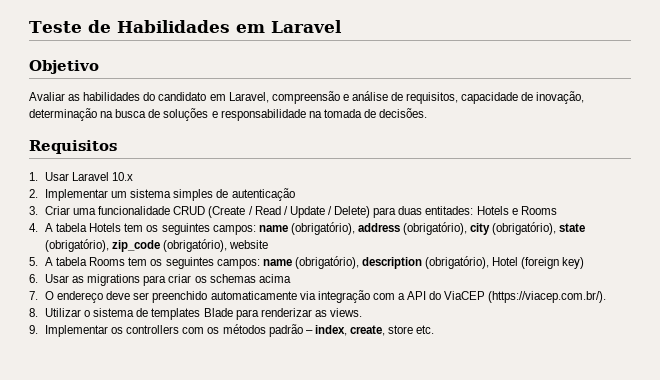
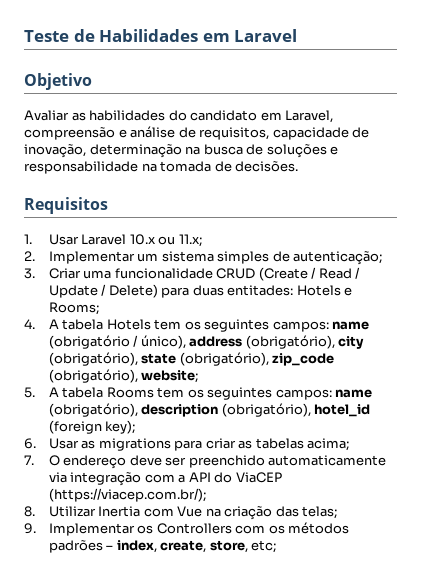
- 1. Usar Laravel 10.x
+ 1. Usar Laravel 10.x ou 11.x;
- 2. Implementar um sistema simples de autenticação
+ 2. Implementar um sistema simples de autenticação;
- 3. Criar uma funcionalidade CRUD (Create / Read / Update / Delete) para duas entitades: Hotels e Rooms
+ 3. Criar uma funcionalidade CRUD (Create / Read / Update / Delete) para duas entitades: Hotels e Rooms;
- 4. A tabela Hotels tem os seguintes campos: name (obrigatório), address (obrigatório), city (obrigatório), state (obrigatório), zip_code (obrigatório), website
+ 4. A tabela Hotels tem os seguintes campos: name (obrigatório / único), address (obrigatório), city (obrigatório), state (obrigatório), zip_code (obrigatório), website;
- 5. A tabela Rooms tem os seguintes campos: name (obrigatório), description (obrigatório), Hotel (foreign key)
+ 5. A tabela Rooms tem os seguintes campos: name (obrigatório), description (obrigatório), hotel_id (foreign key);
- 6. Usar as migrations para criar os schemas acima
+ 6. Usar as migrations para criar as tabelas acima;
- 7. O endereço deve ser preenchido automaticamente via integração com a API do ViaCEP (https://viacep.com.br/).
+ 7. O endereço deve ser preenchido automaticamente via integração com a API do ViaCEP (https://viacep.com.br/);
- 8. Utilizar o sistema de templates Blade para renderizar as views.
+ 8. Utilizar Inertia com Vue na criação das telas;
- 9. Implementar os controllers com os métodos padrão – index, create, store etc.
+ 9. Implementar os Controllers com os métodos padrões – index, create, store, etc;

